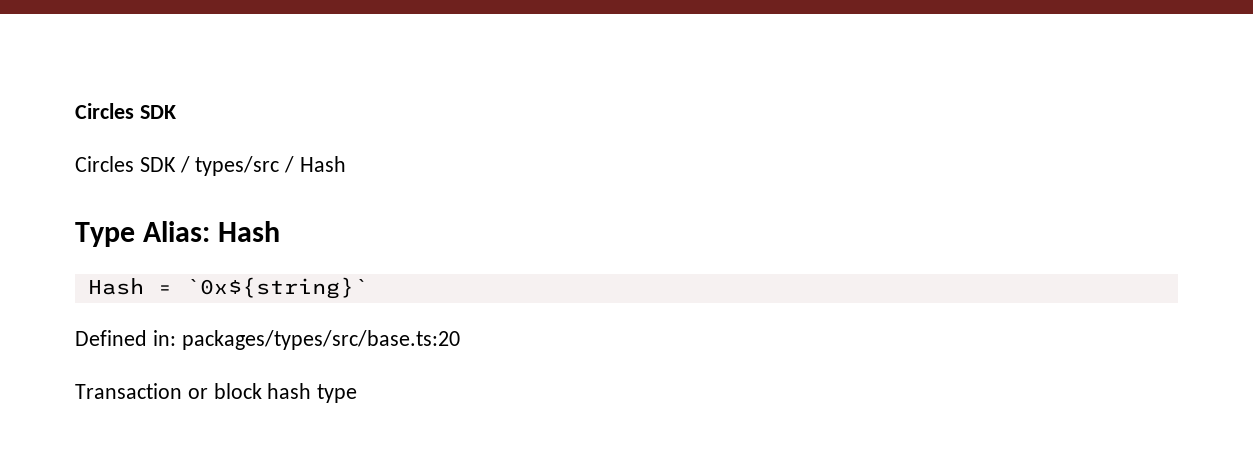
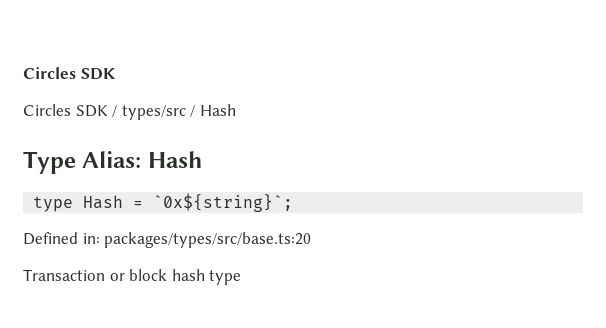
- Hash = `0x${string}`
+ type Hash = `0x${string}`;

